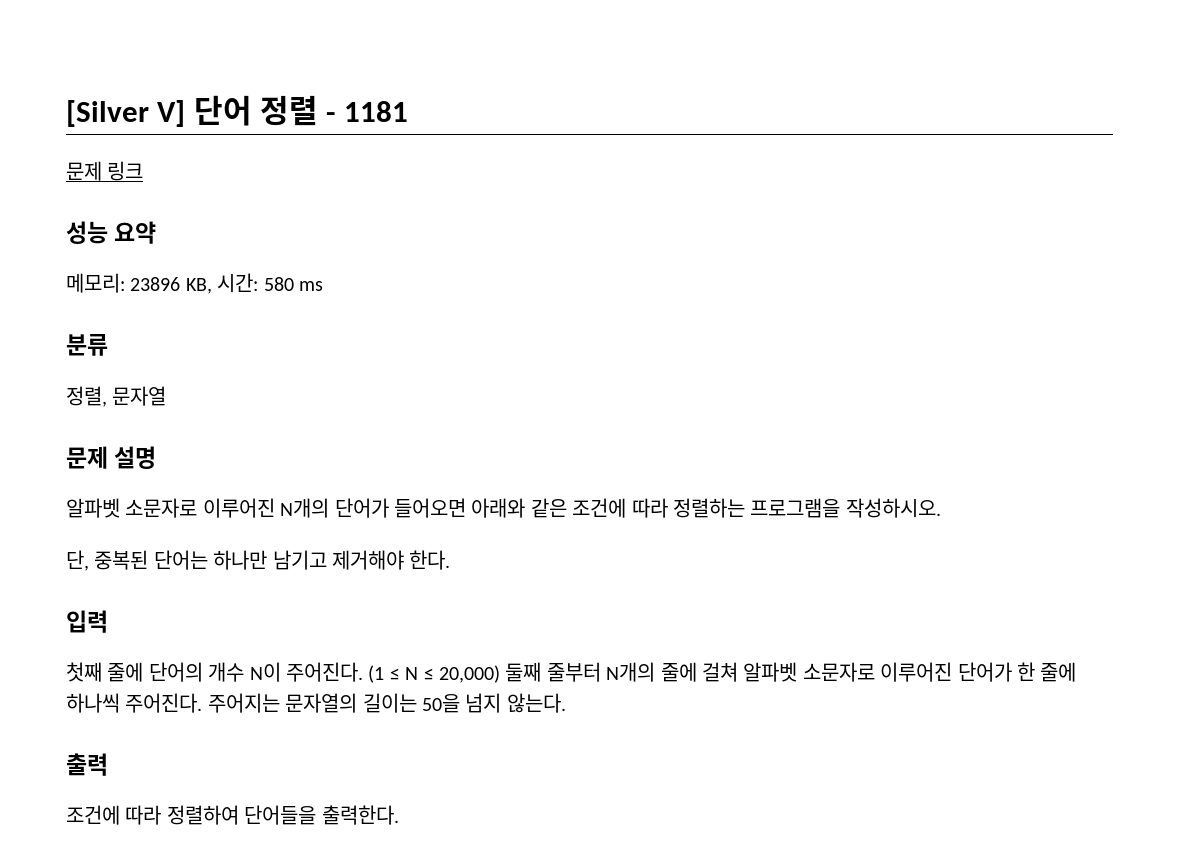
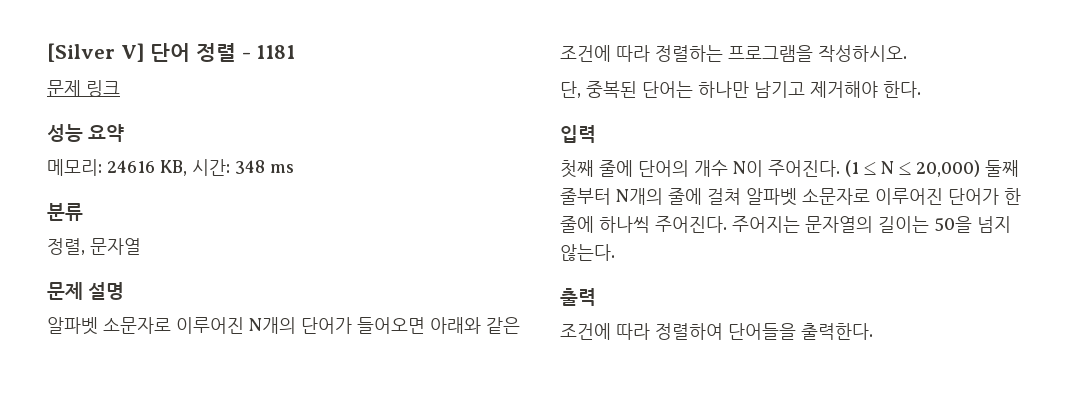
- 메모리: 23896 KB, 시간: 580 ms
+ 메모리: 24616 KB, 시간: 348 ms

